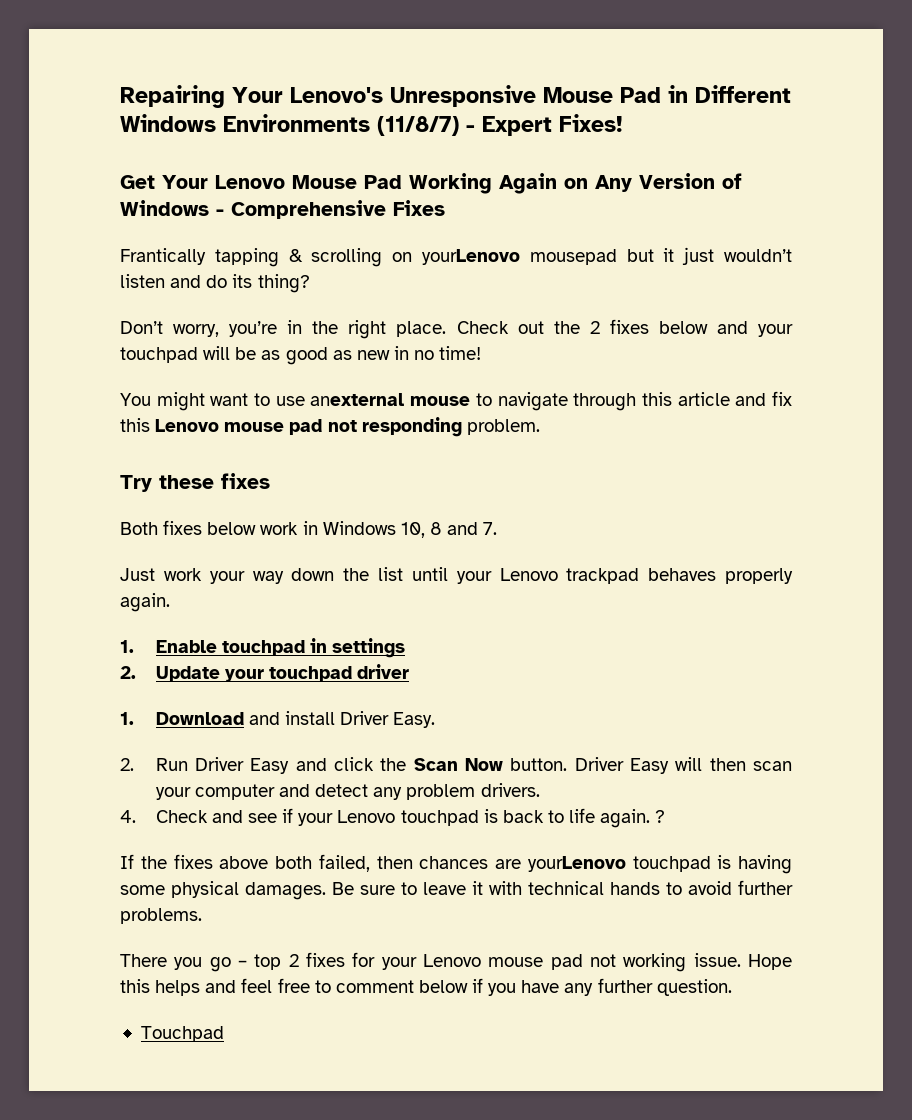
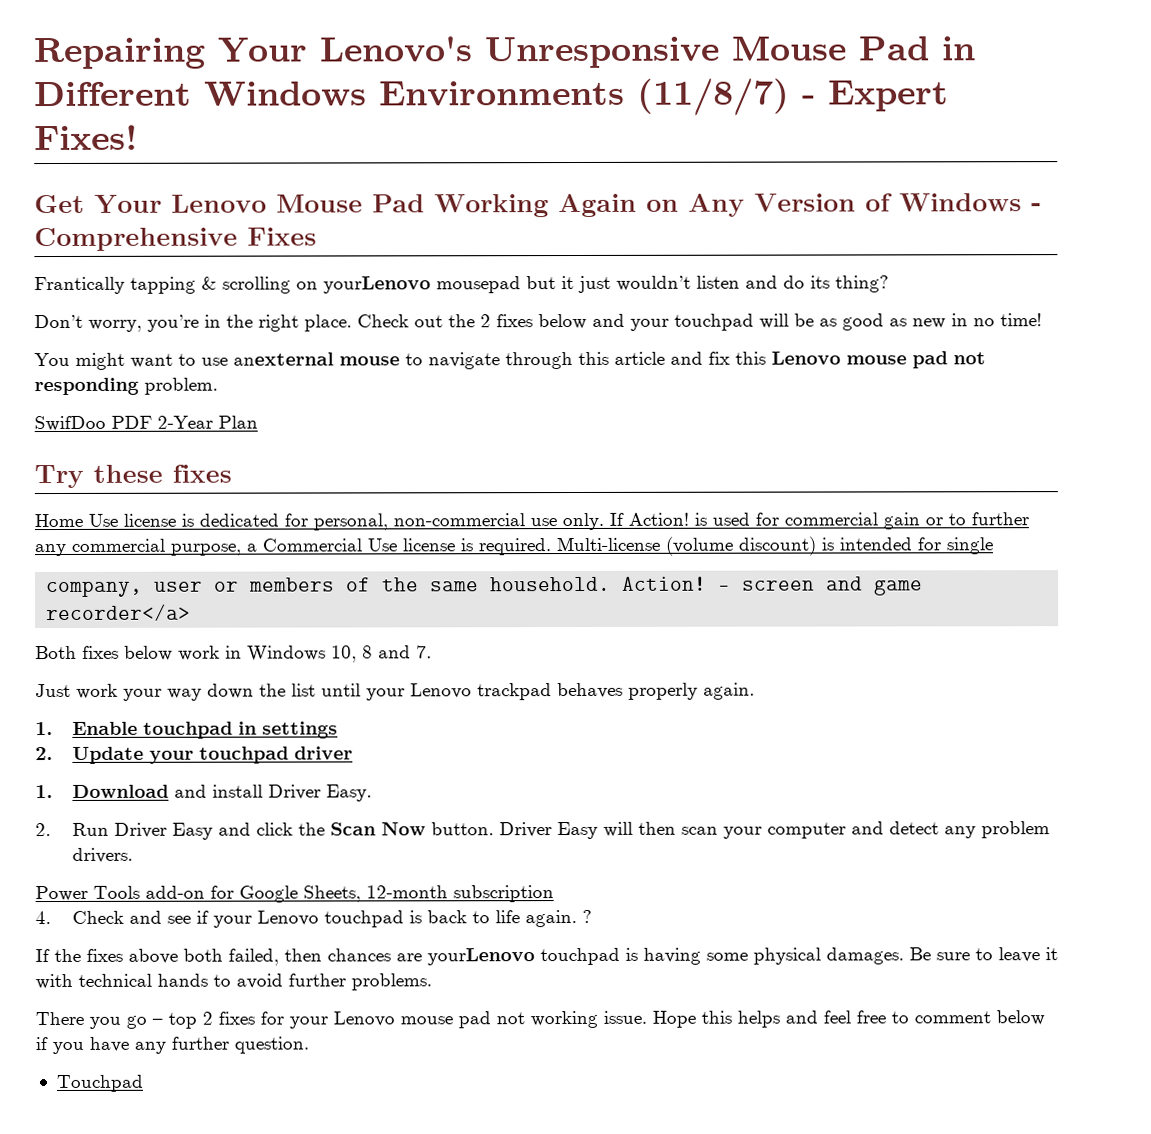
+ SwifDoo PDF 2-Year Plan
+ Home Use license is dedicated for personal, non-commercial use only. If Action! is used for commercial gain or to further any commercial purpose, a Commercial Use license is required. Multi-license (volume discount) is intended for single
+ company, user or members of the same household. Action! - screen and game recorder</a>
+ Power Tools add-on for Google Sheets, 12-month subscription

